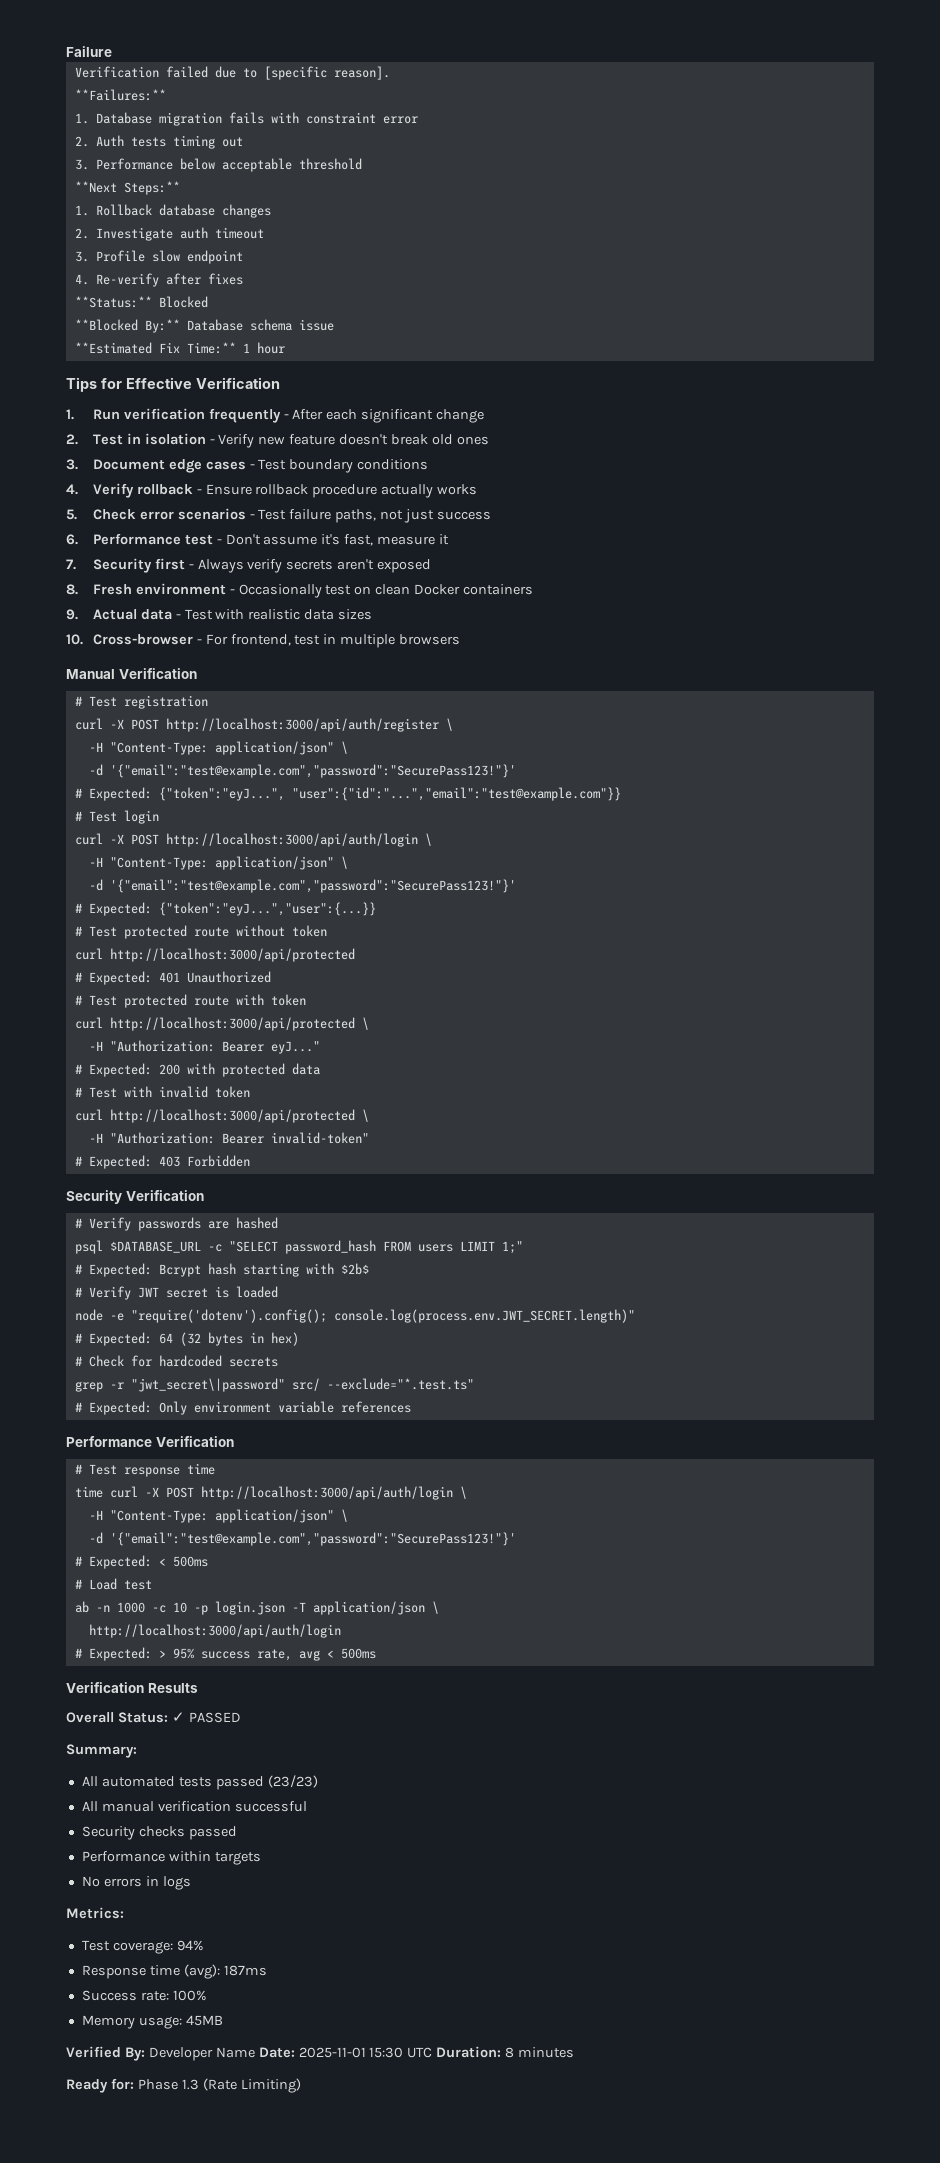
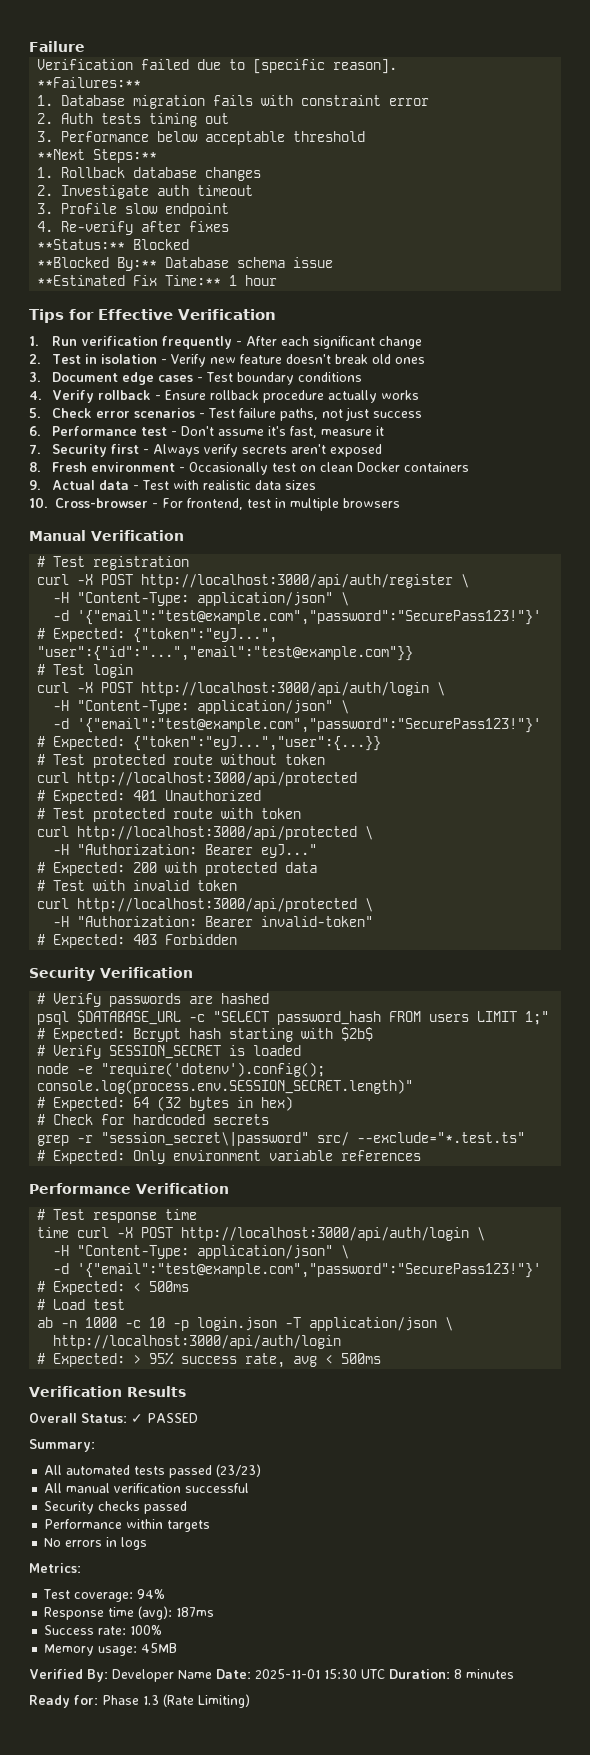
- # Verify JWT secret is loaded
+ # Verify SESSION_SECRET is loaded
- node -e "require('dotenv').config(); console.log(process.env.JWT_SECRET.length)"
+ node -e "require('dotenv').config(); console.log(process.env.SESSION_SECRET.length)"
- grep -r "jwt_secret\|password" src/ --exclude="*.test.ts"
+ grep -r "session_secret\|password" src/ --exclude="*.test.ts"

